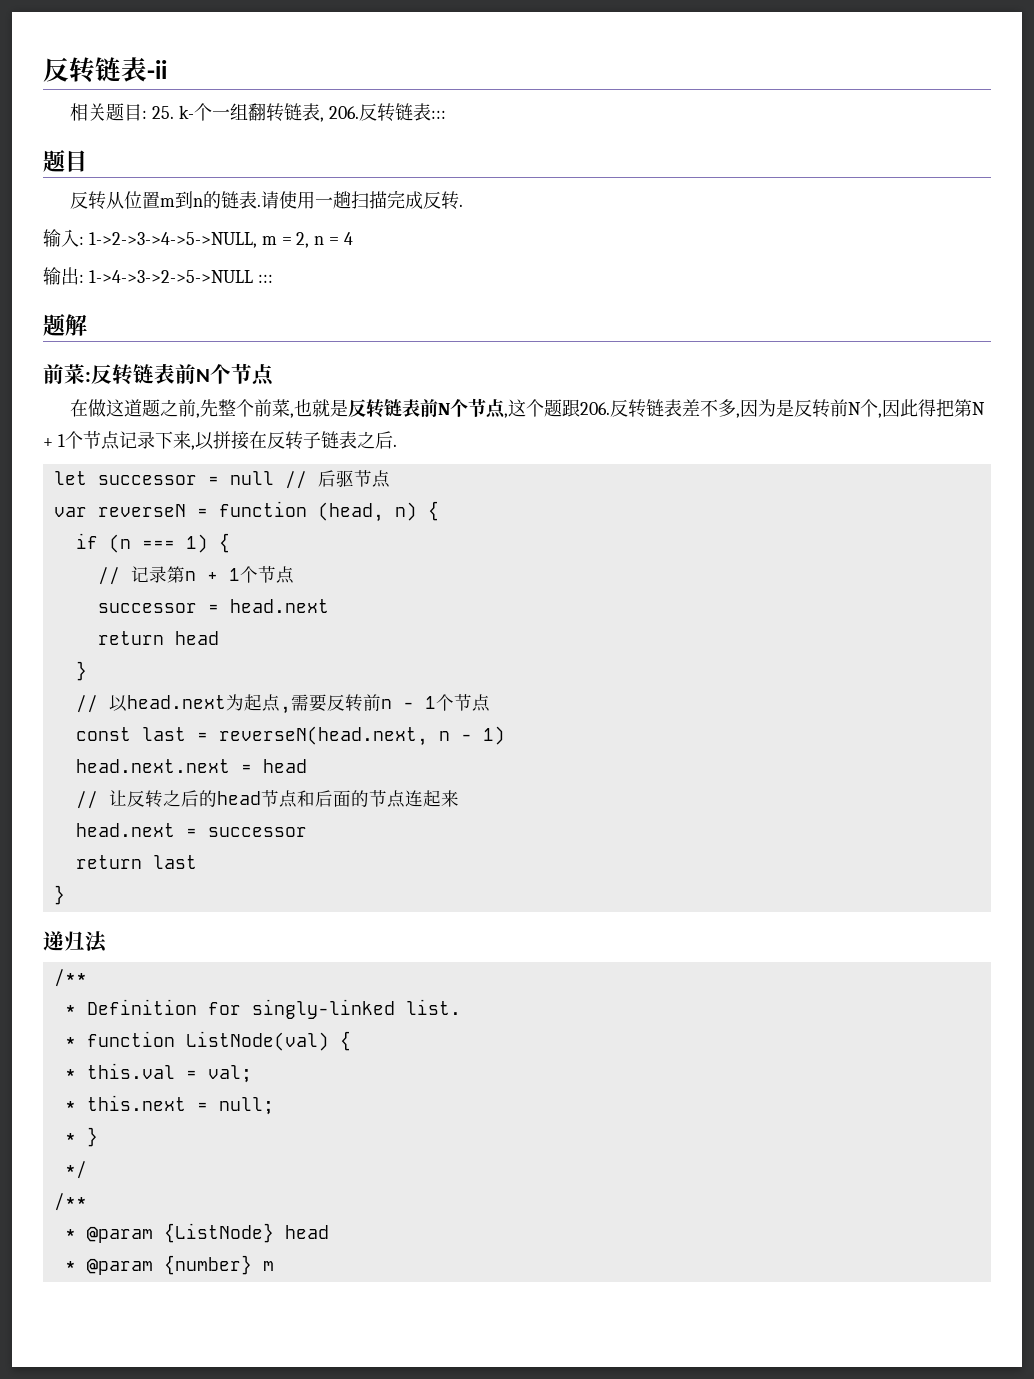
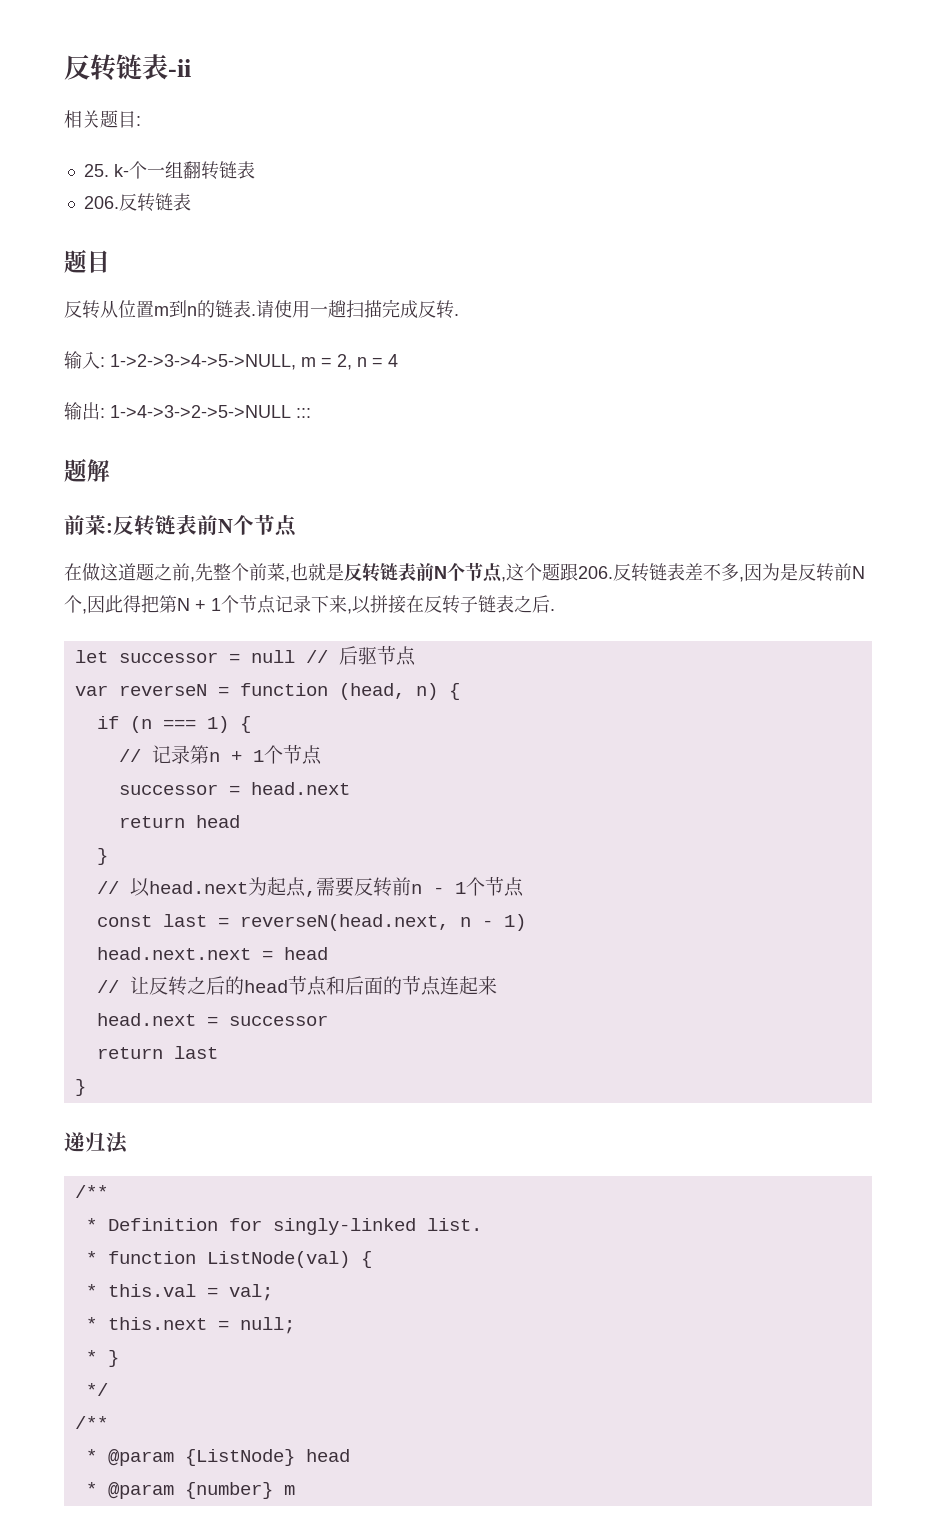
- 相关题目: 25. k-个一组翻转链表, 206.反转链表:::
+ 相关题目:
+ 25. k-个一组翻转链表
+ 206.反转链表

